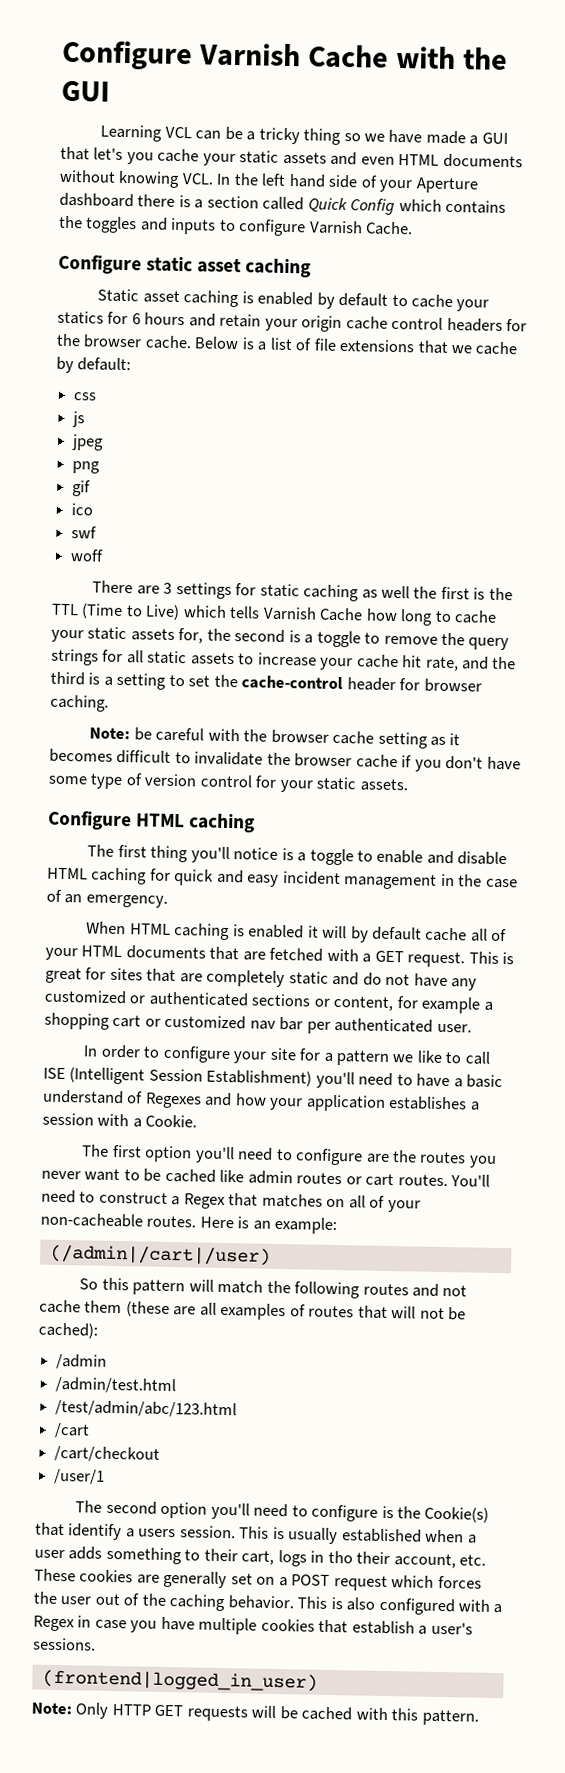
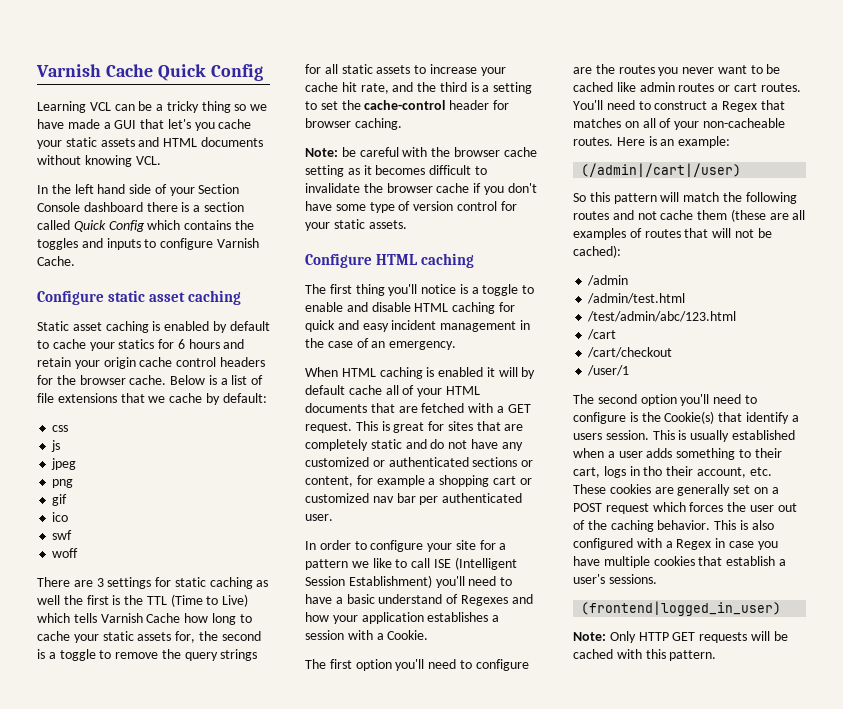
- Configure Varnish Cache with the GUI
+ Varnish Cache Quick Config
- Learning VCL can be a tricky thing so we have made a GUI that let's you cache your static assets and even HTML documents without knowing VCL. In the left hand side of your Aperture dashboard there is a section called Quick Config which contains the toggles and inputs to configure Varnish Cache.
+ Learning VCL can be a tricky thing so we have made a GUI that let's you cache your static assets and HTML documents without knowing VCL.
+ In the left hand side of your Section Console dashboard there is a section called Quick Config which contains the toggles and inputs to configure Varnish Cache.

